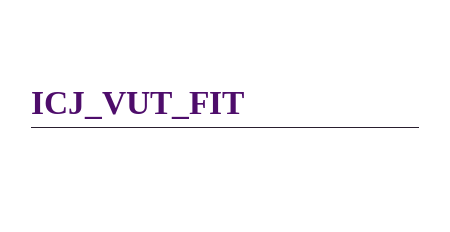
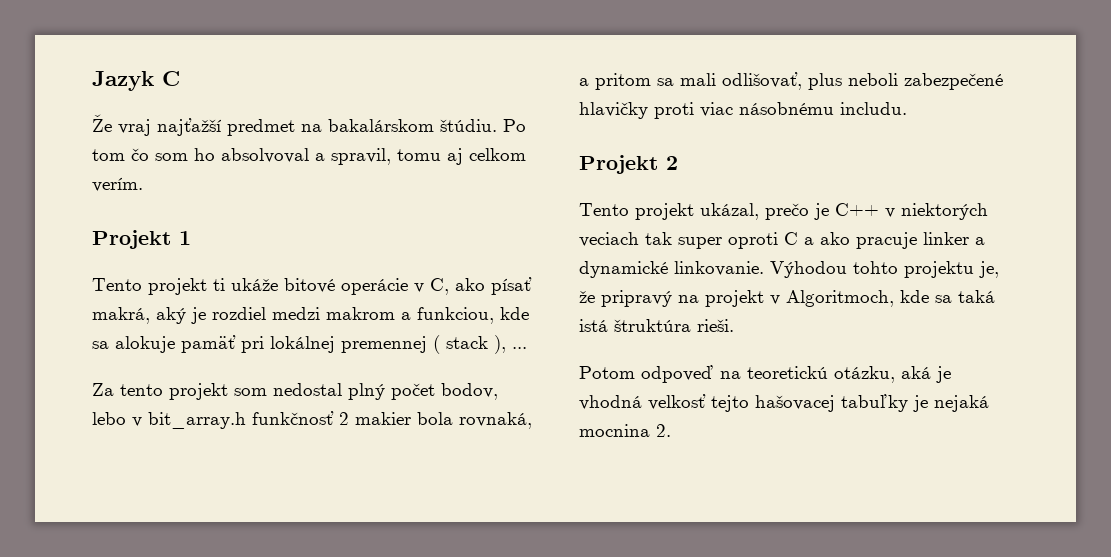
- ICJ_VUT_FIT
+ Jazyk C
+ Že vraj najťažší predmet na bakalárskom štúdiu. Po tom čo som ho absolvoval a spravil, tomu aj celkom verím.
+ Projekt 1
+ Tento projekt ti ukáže bitové operácie v C, ako písať makrá, aký je rozdiel medzi makrom a funkciou, kde sa alokuje pamäť pri lokálnej premennej ( stack ), ...
+ Za tento projekt som nedostal plný počet bodov, lebo v bit_array.h funkčnosť 2 makier bola rovnaká, a pritom sa mali odlišovať, plus neboli zabezpečené hlavičky proti viac násobnému includu.
+ Projekt 2
+ Tento projekt ukázal, prečo je C++ v niektorých veciach tak super oproti C a ako pracuje linker a dynamické linkovanie. Výhodou tohto projektu je, že pripravý na projekt v Algoritmoch, kde sa taká istá štruktúra rieši.
+ Potom odpoveď na teoretickú otázku, aká je vhodná velkosť tejto hašovacej tabuľky je nejaká mocnina 2.

